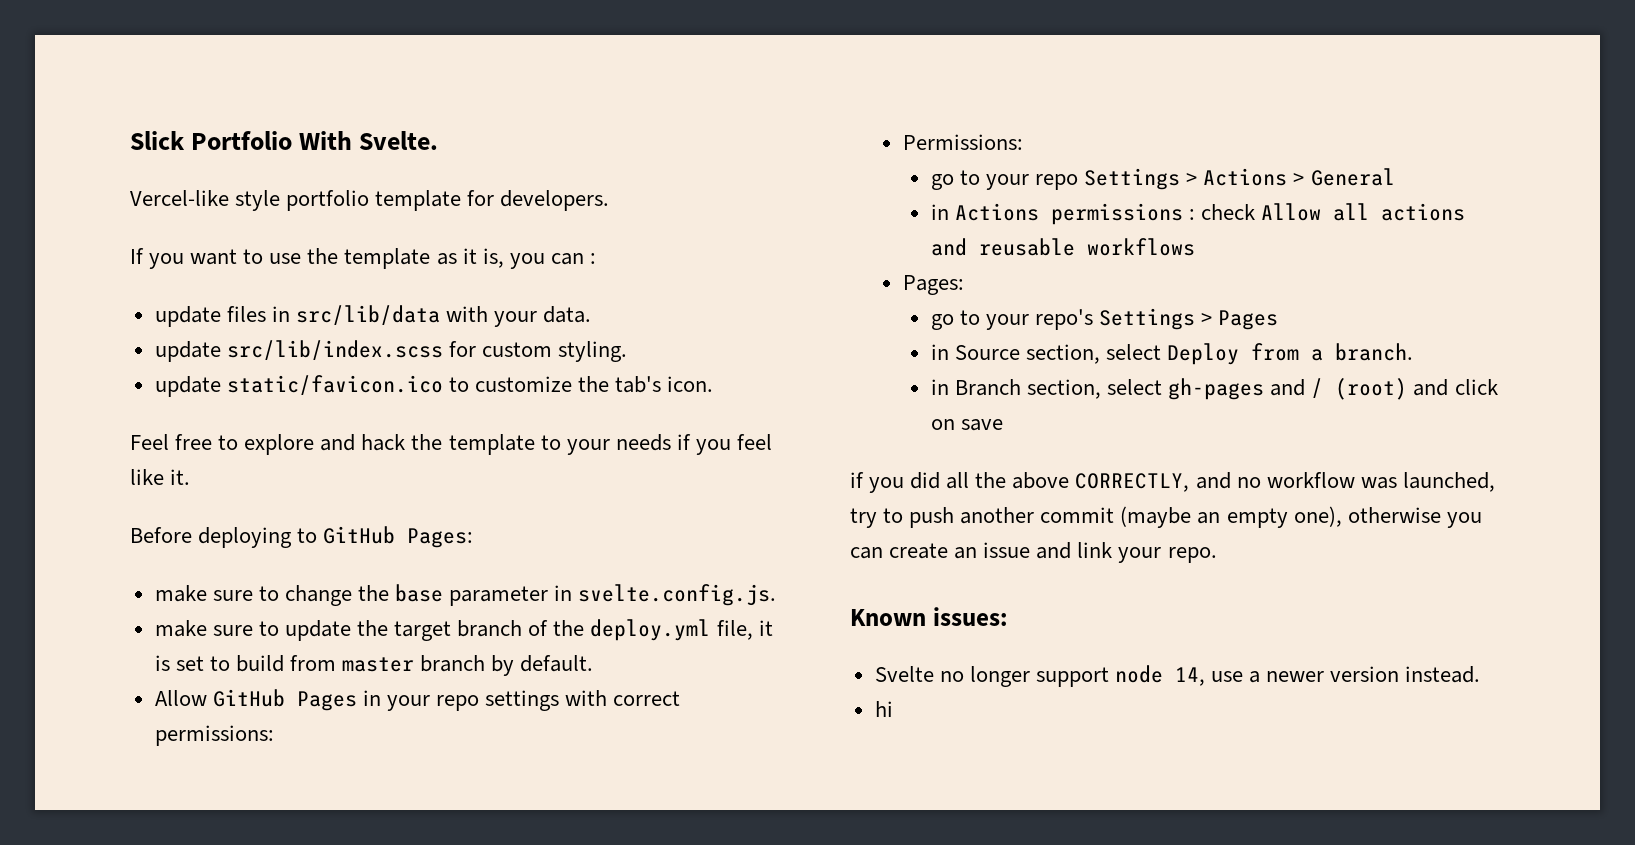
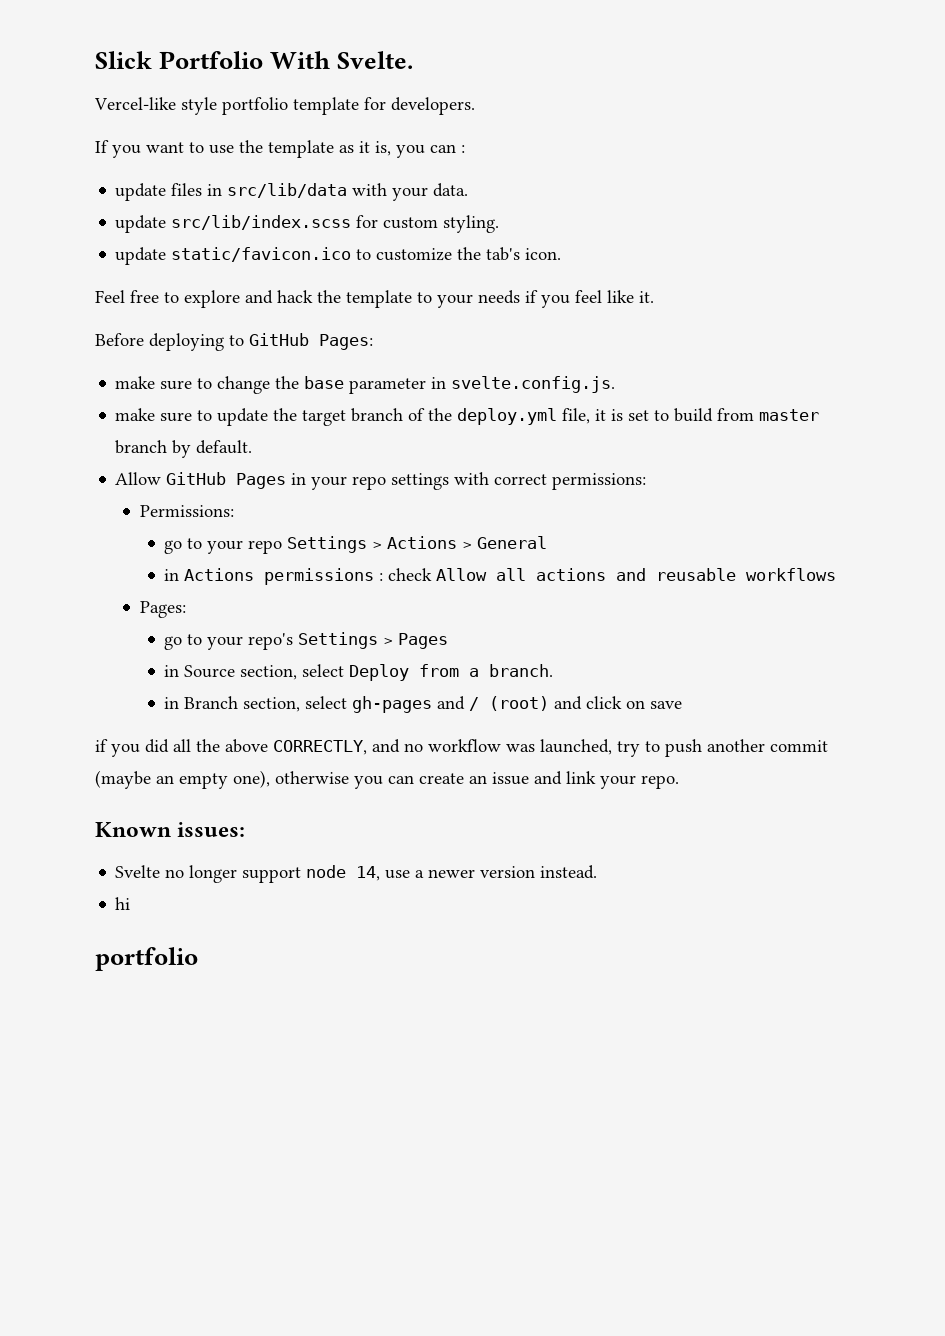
  hi
+ portfolio

